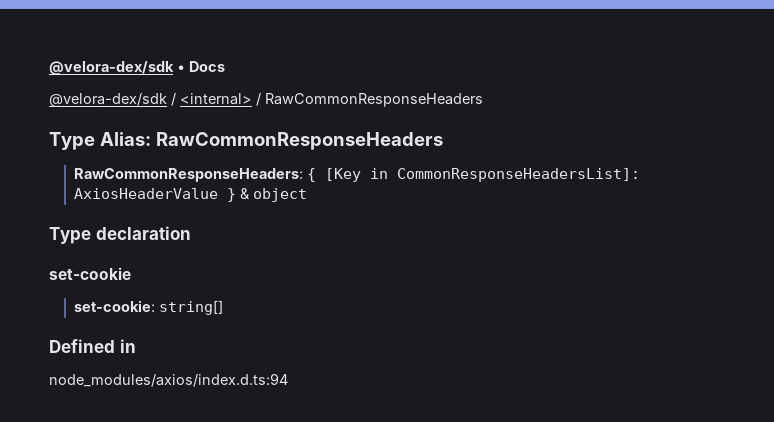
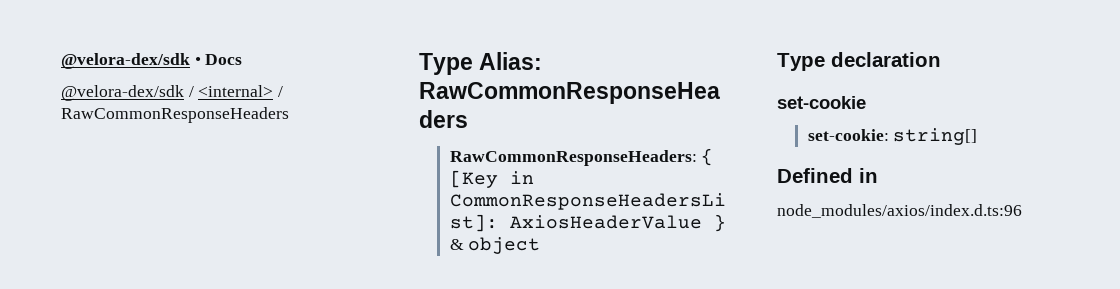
- node_modules/axios/index.d.ts:94
+ node_modules/axios/index.d.ts:96

